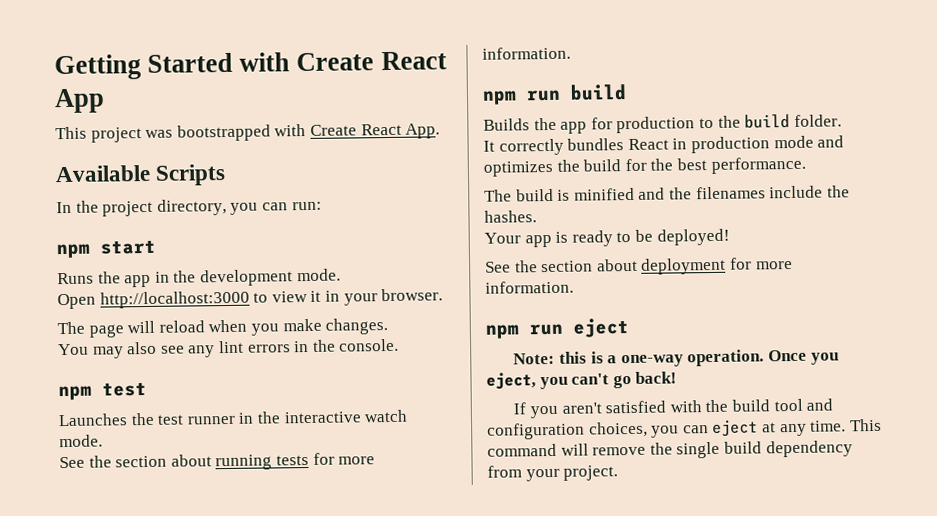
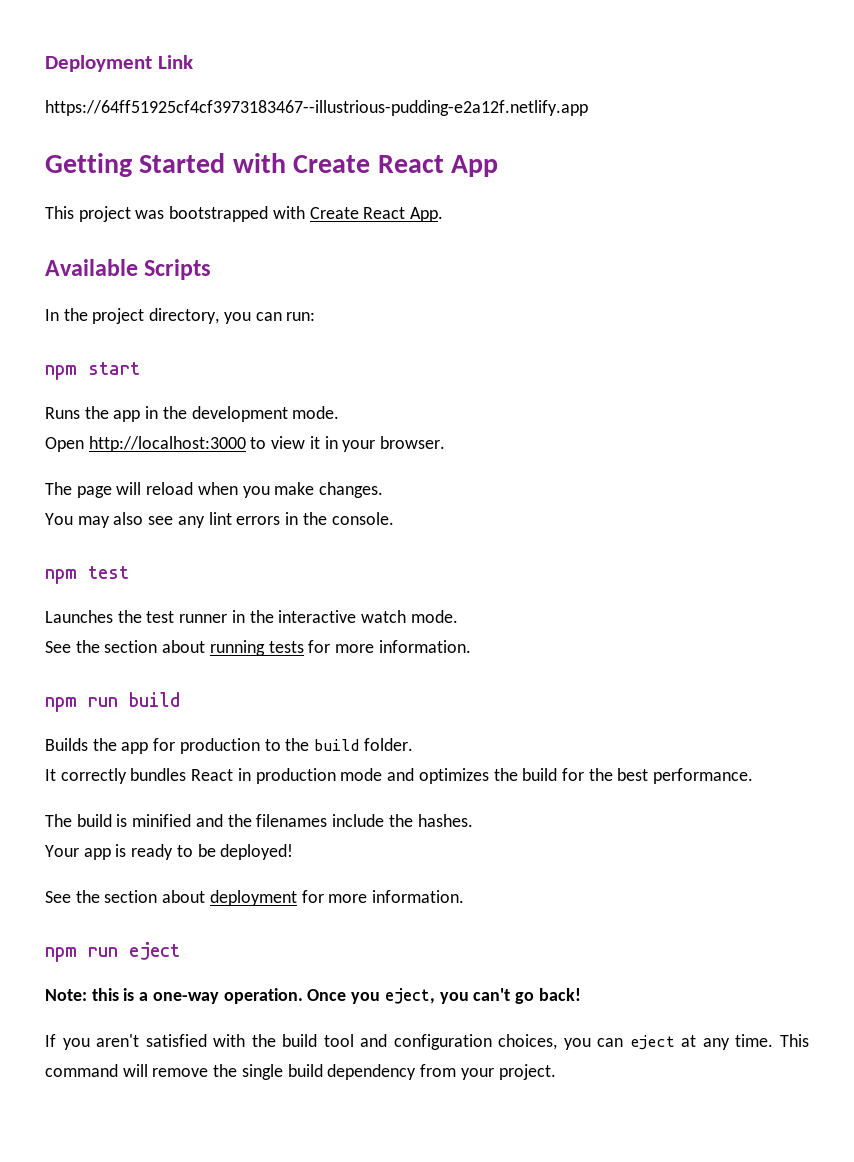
+ Deployment Link
+ https://64ff51925cf4cf3973183467--illustrious-pudding-e2a12f.netlify.app

